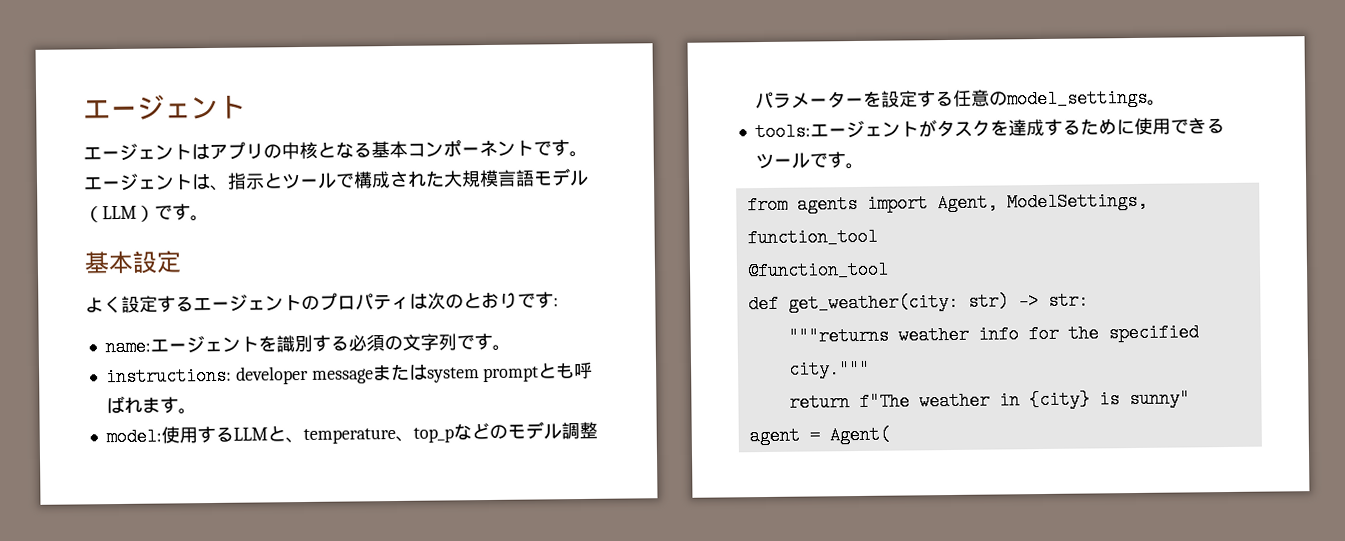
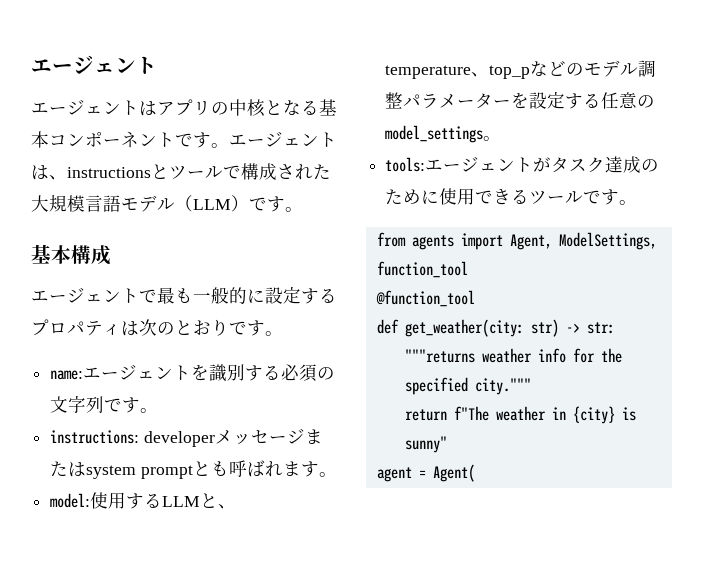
- エージェントは、指示とツールで構成された大規模言語モデル（LLM）です。
+ エージェントは、instructionsとツールで構成された大規模言語モデル（LLM）です。
- 基本設定
- よく設定するエージェントのプロパティは次のとおりです:
+ 基本構成
+ エージェントで最も一般的に設定するプロパティは次のとおりです。
- instructions: developer messageまたはsystem promptとも呼ばれます。
+ instructions: developerメッセージまたはsystem promptとも呼ばれます。
- tools:エージェントがタスクを達成するために使用できるツールです。
+ tools:エージェントがタスク達成のために使用できるツールです。

